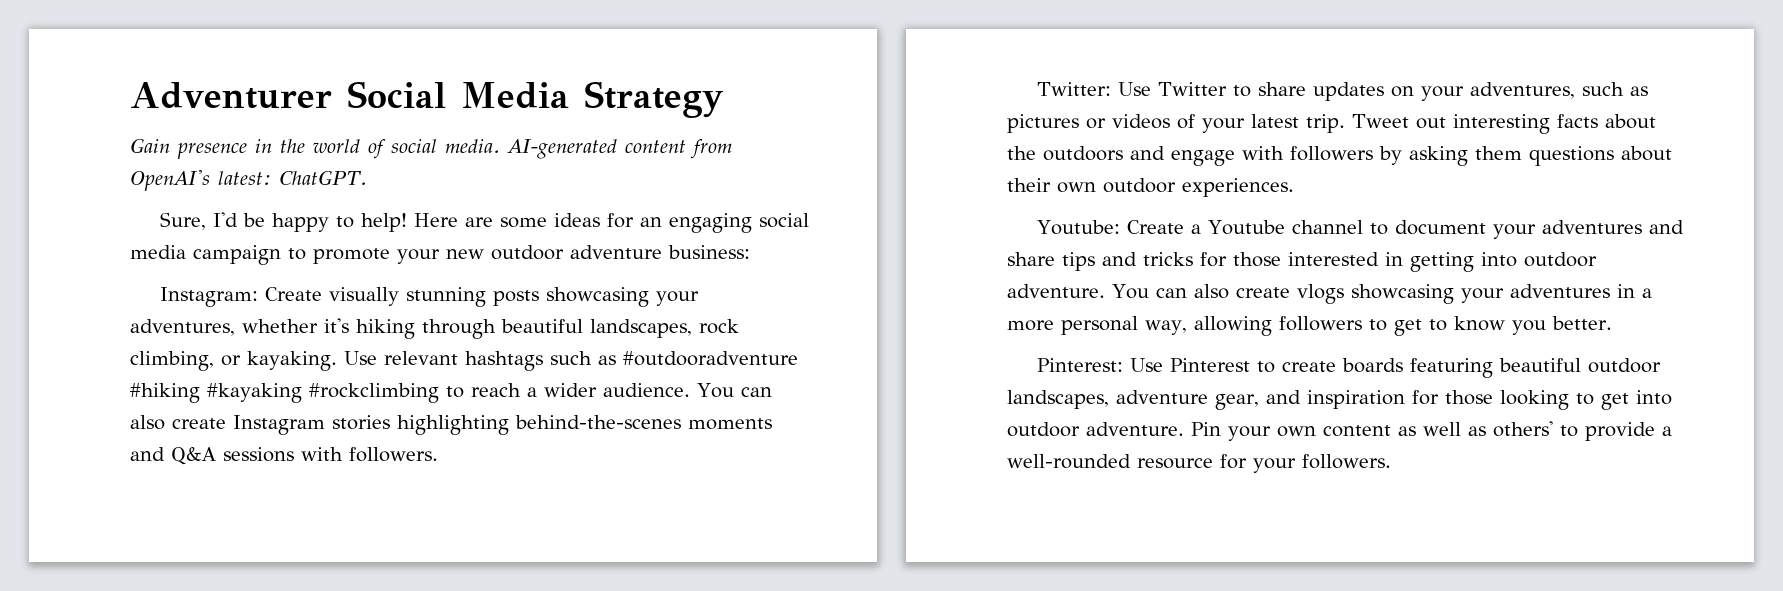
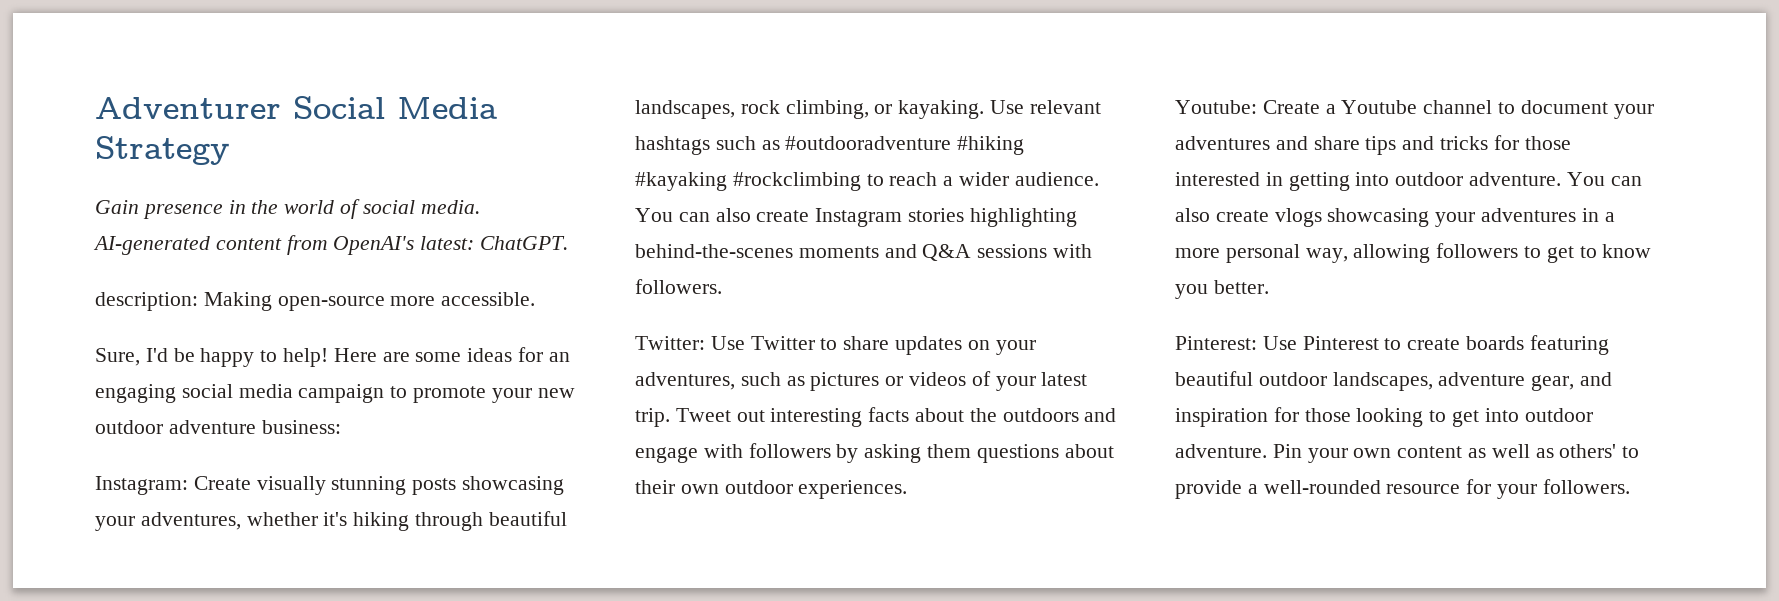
+ description: Making open-source more accessible.

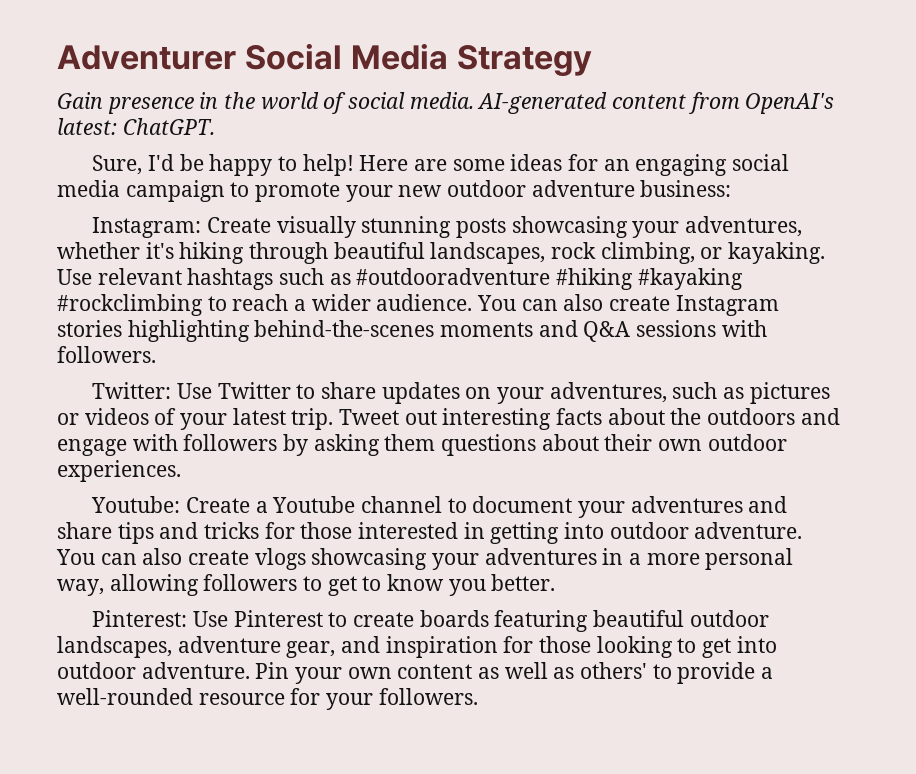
- description: Making open-source more accessible.

